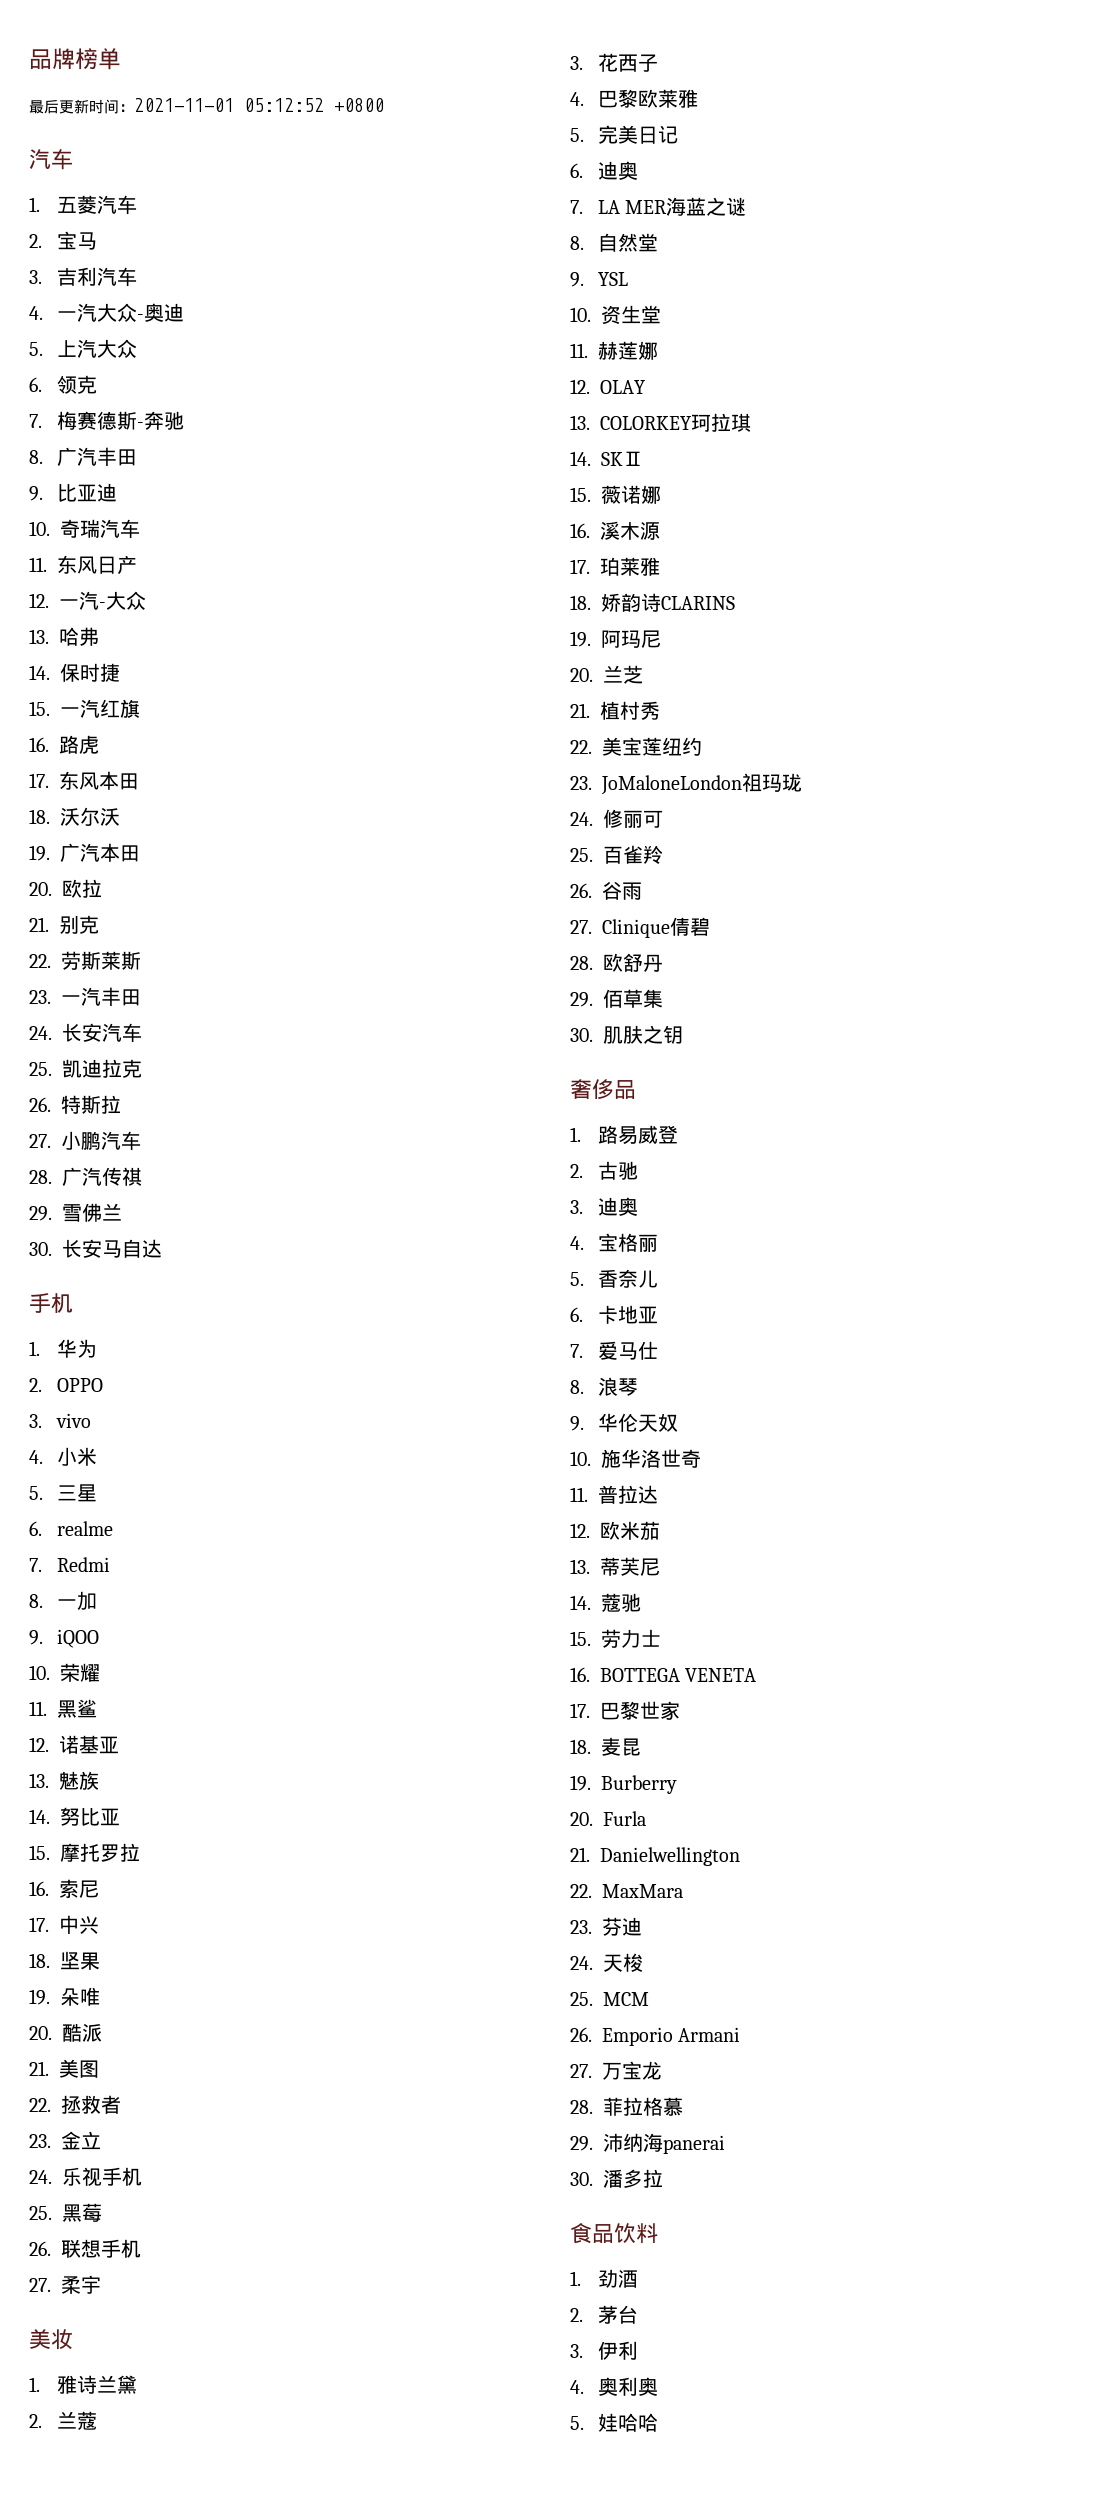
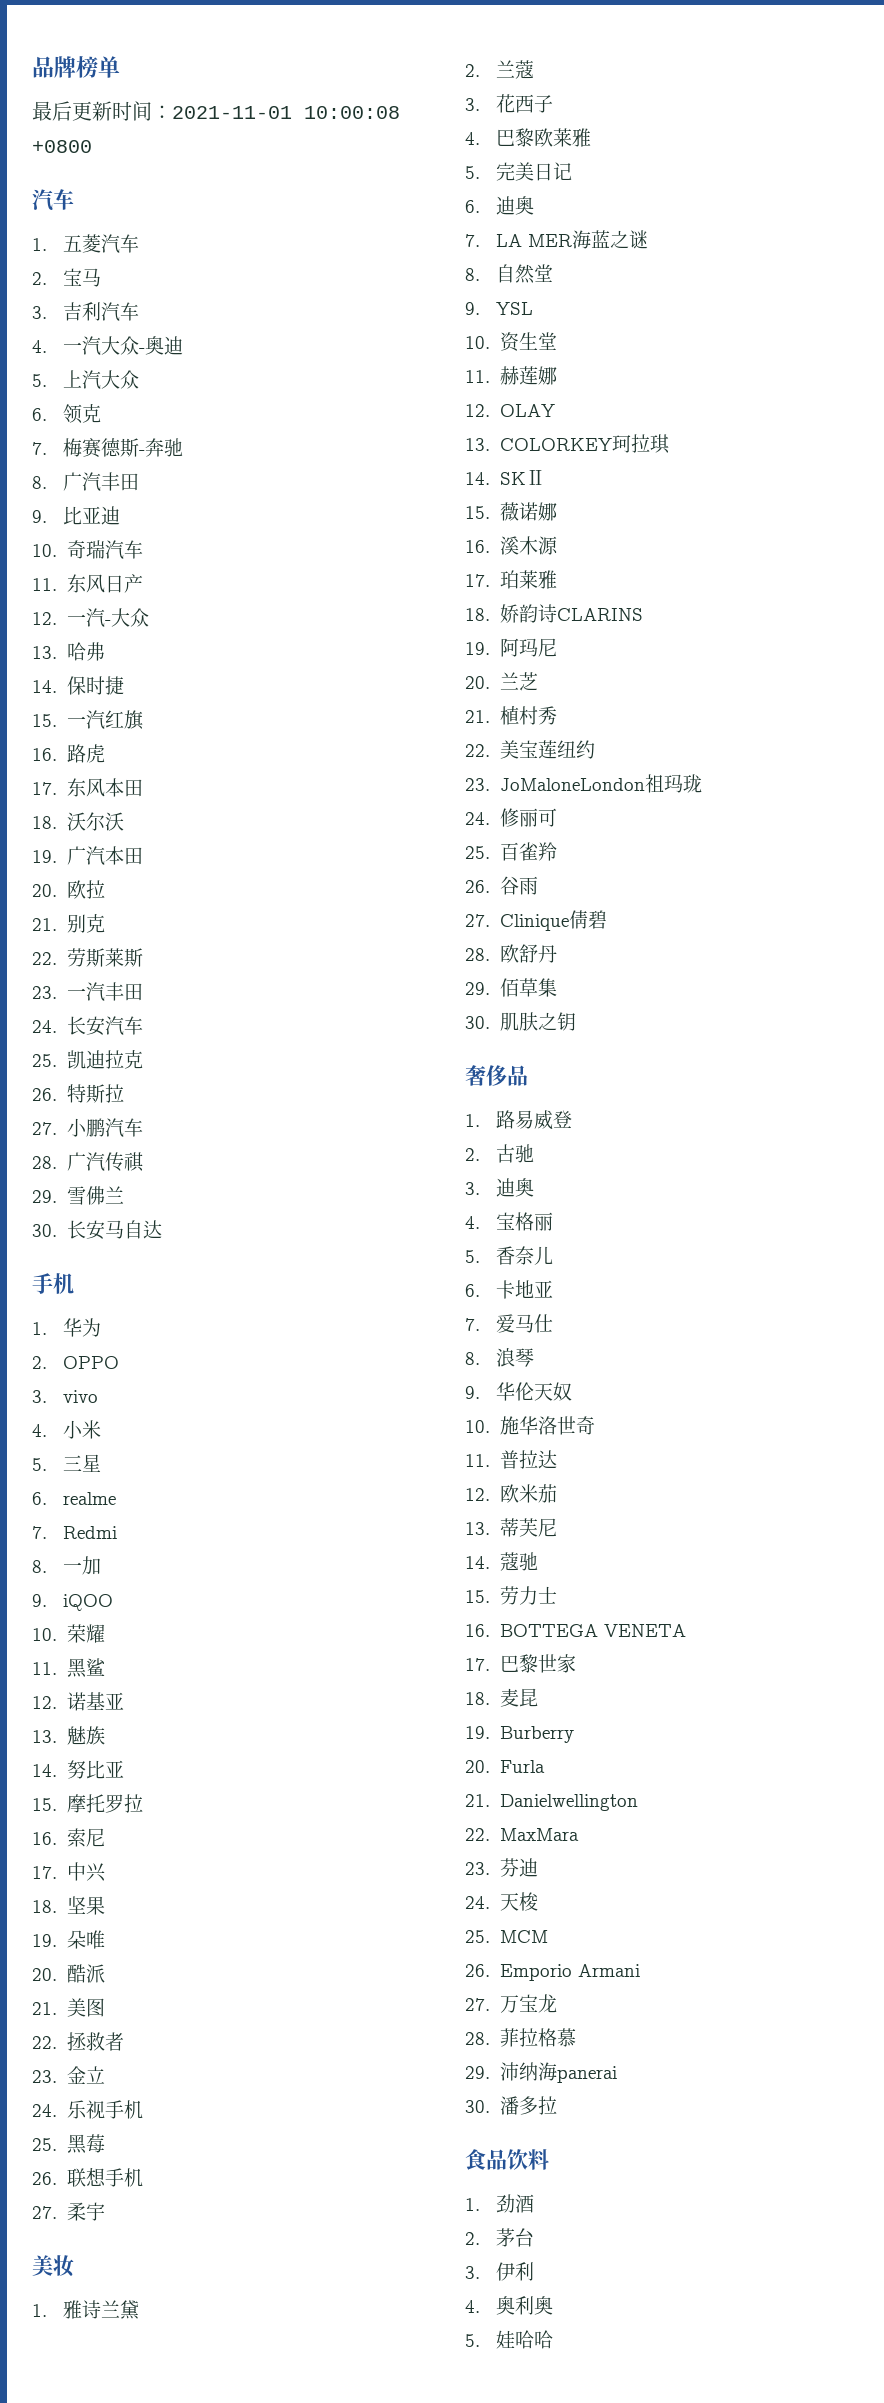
- 最后更新时间：2021-11-01 05:12:52 +0800
+ 最后更新时间：2021-11-01 10:00:08 +0800

